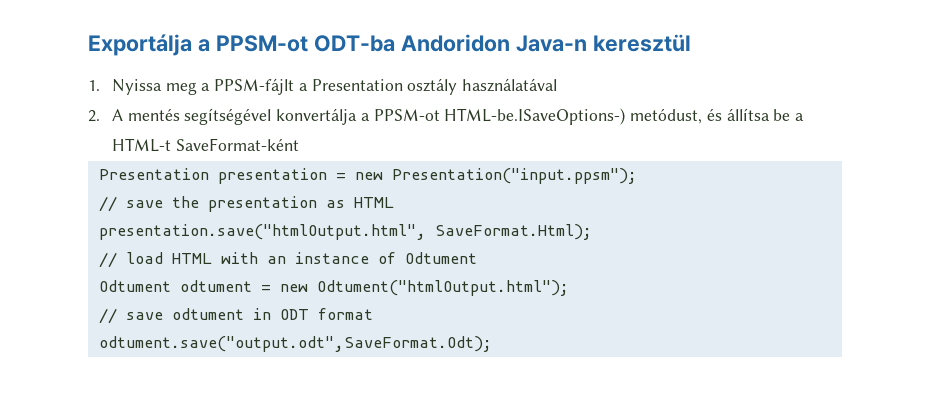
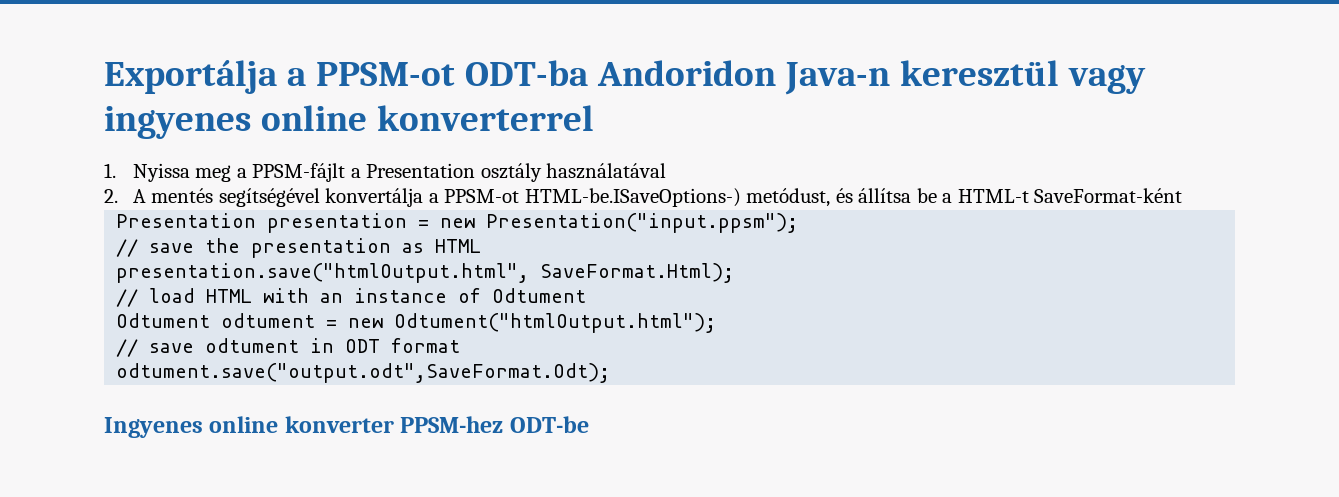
- Exportálja a PPSM-ot ODT-ba Andoridon Java-n keresztül
+ Exportálja a PPSM-ot ODT-ba Andoridon Java-n keresztül vagy ingyenes online konverterrel
+ Ingyenes online konverter PPSM-hez ODT-be

